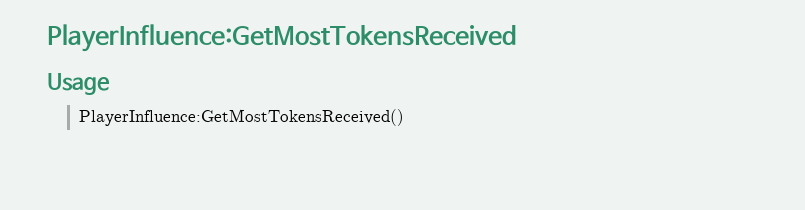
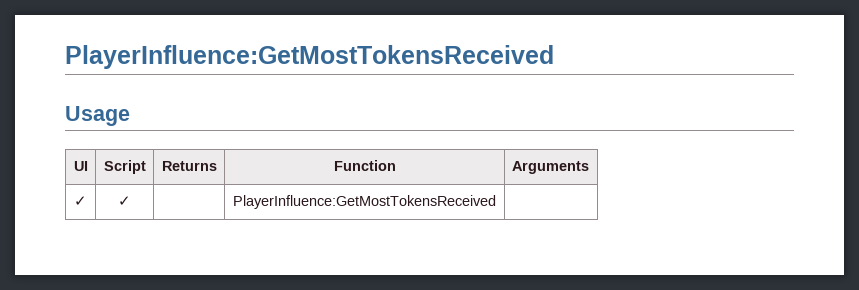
- PlayerInfluence:GetMostTokensReceived()
+ UI | Script | Returns | Function | Arguments
+ ✓ | ✓ | | PlayerInfluence:GetMostTokensReceived |

